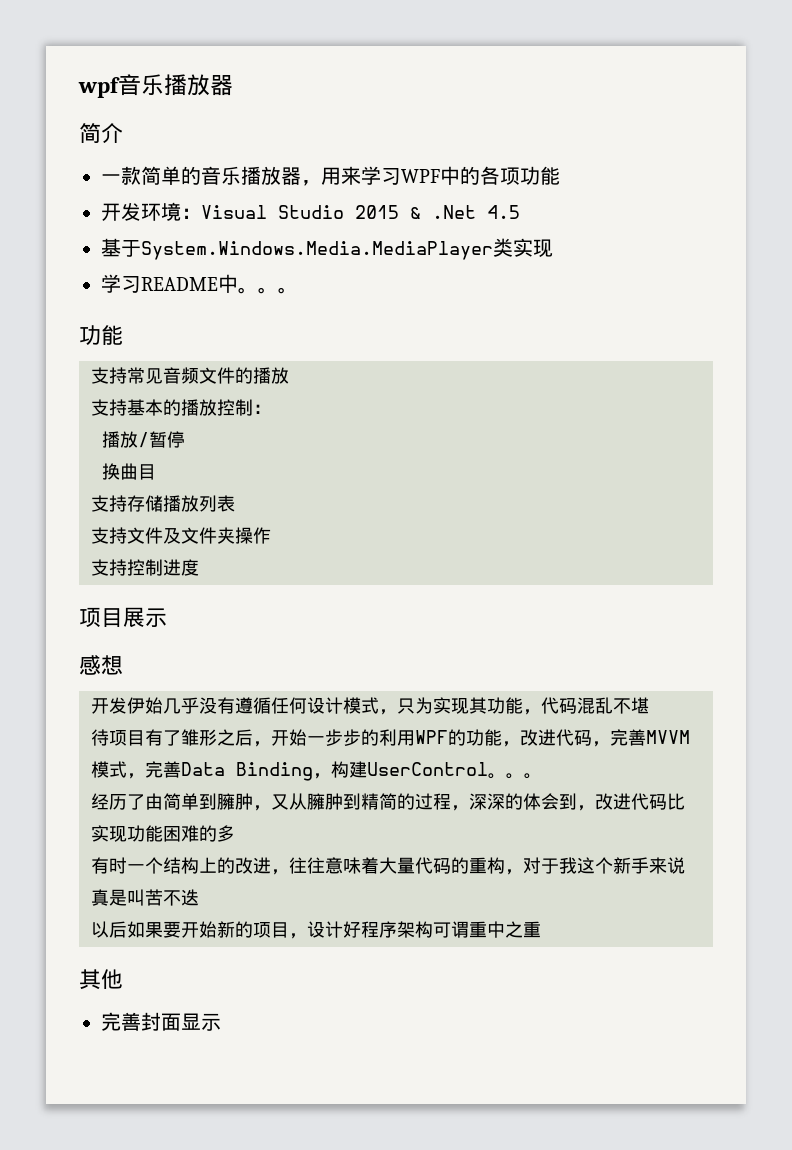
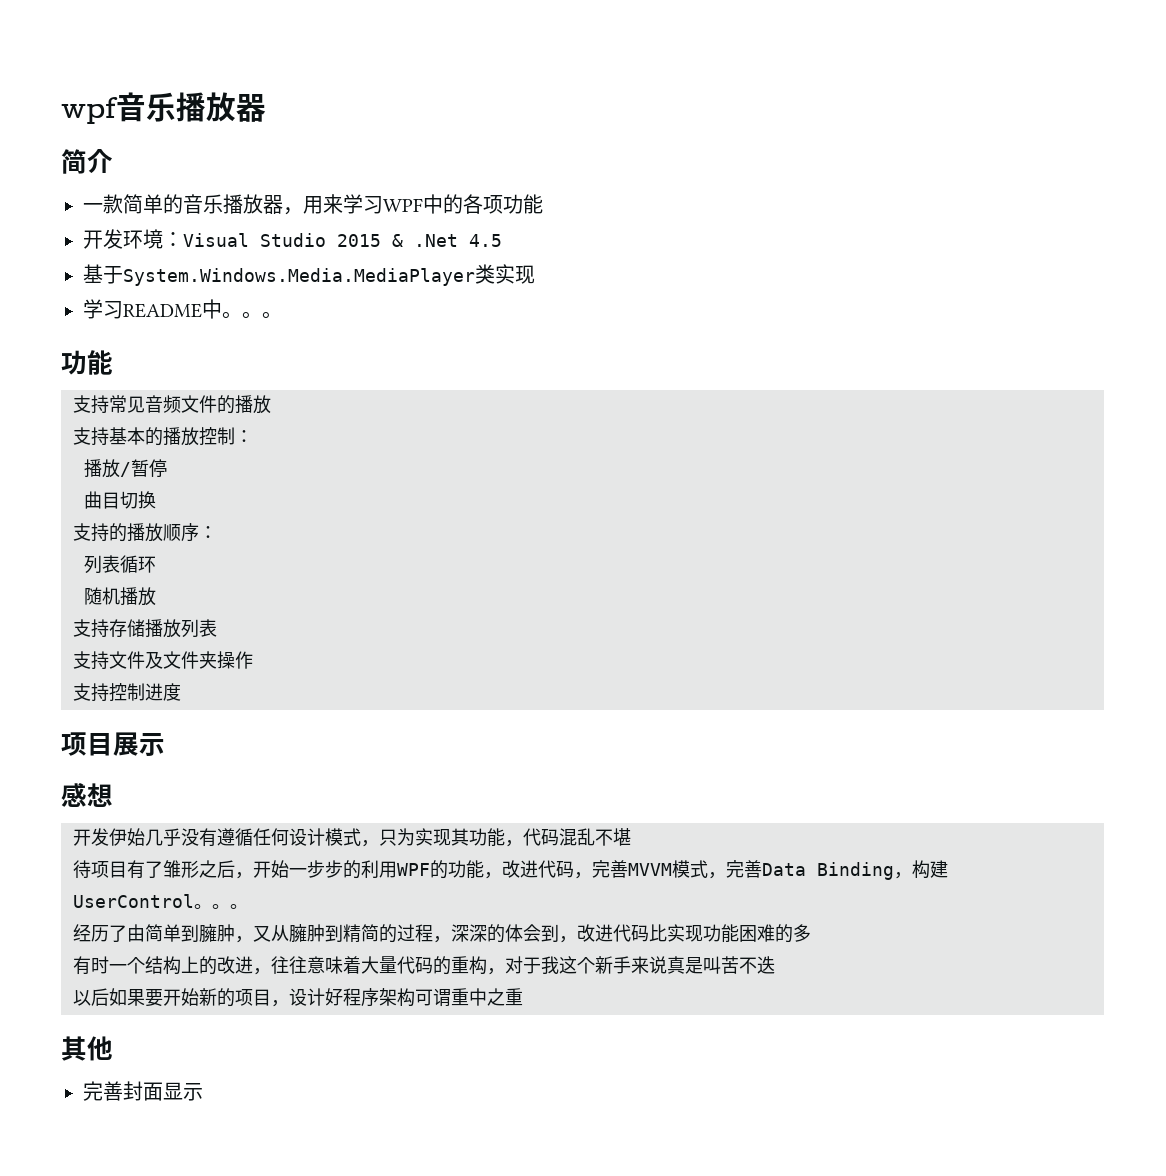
- 换曲目
+ 曲目切换
+ 支持的播放顺序：
+ 列表循环
+ 随机播放

